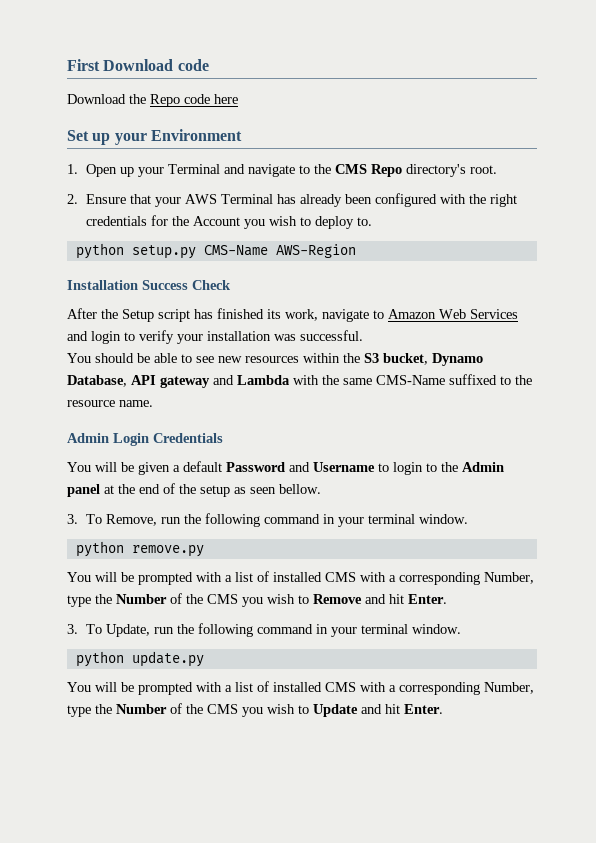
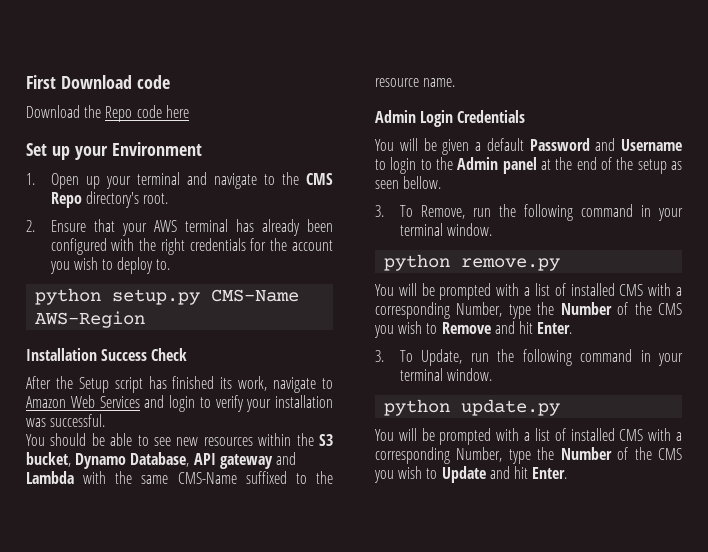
- 1. Open up your Terminal and navigate to the CMS Repo directory's root.
+ 1. Open up your terminal and navigate to the CMS Repo directory's root.
- 2. Ensure that your AWS Terminal has already been configured with the right credentials for the Account you wish to deploy to.
+ 2. Ensure that your AWS terminal has already been configured with the right credentials for the account you wish to deploy to.

